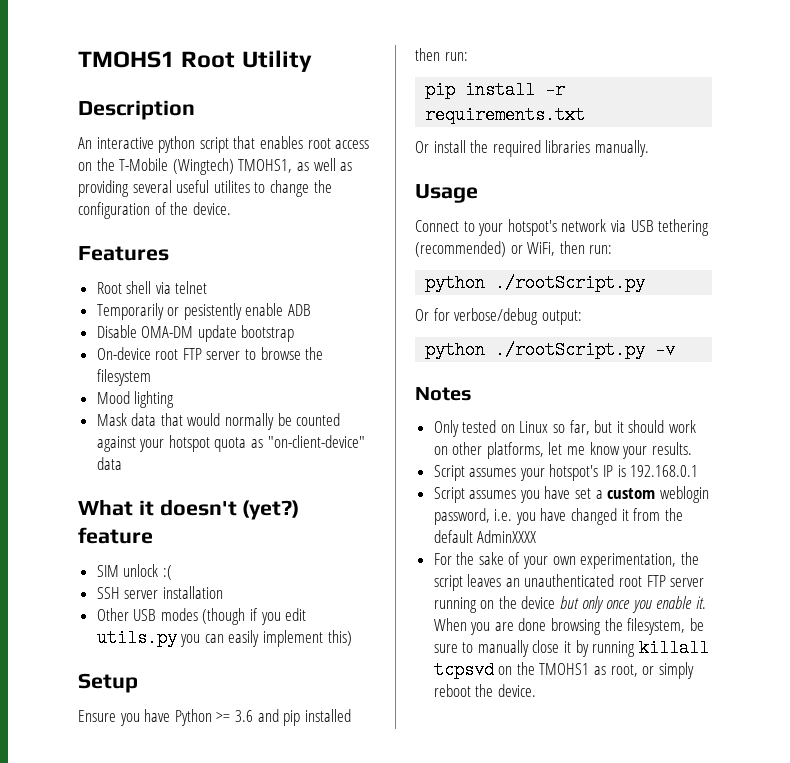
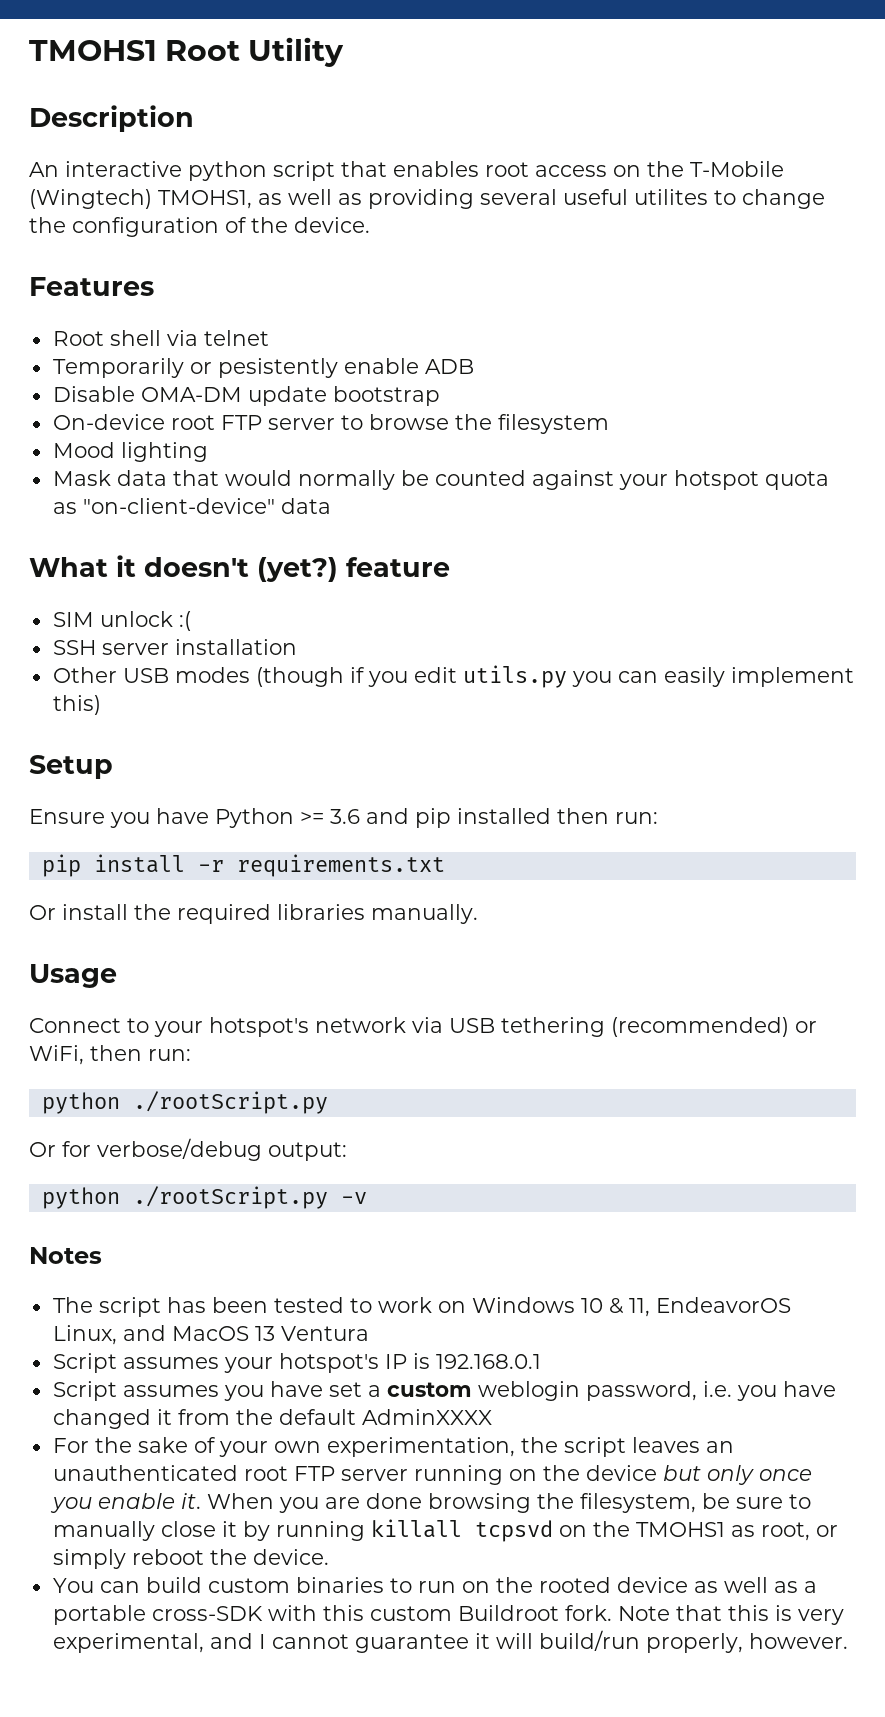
- Only tested on Linux so far, but it should work on other platforms, let me know your results.
+ The script has been tested to work on Windows 10 & 11, EndeavorOS Linux, and MacOS 13 Ventura
+ You can build custom binaries to run on the rooted device as well as a portable cross-SDK with this custom Buildroot fork. Note that this is very experimental, and I cannot guarantee it will build/run properly, however.

